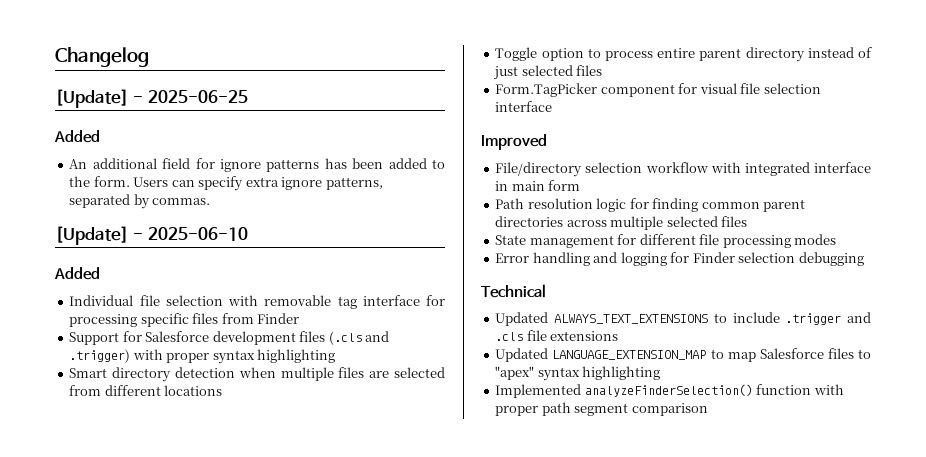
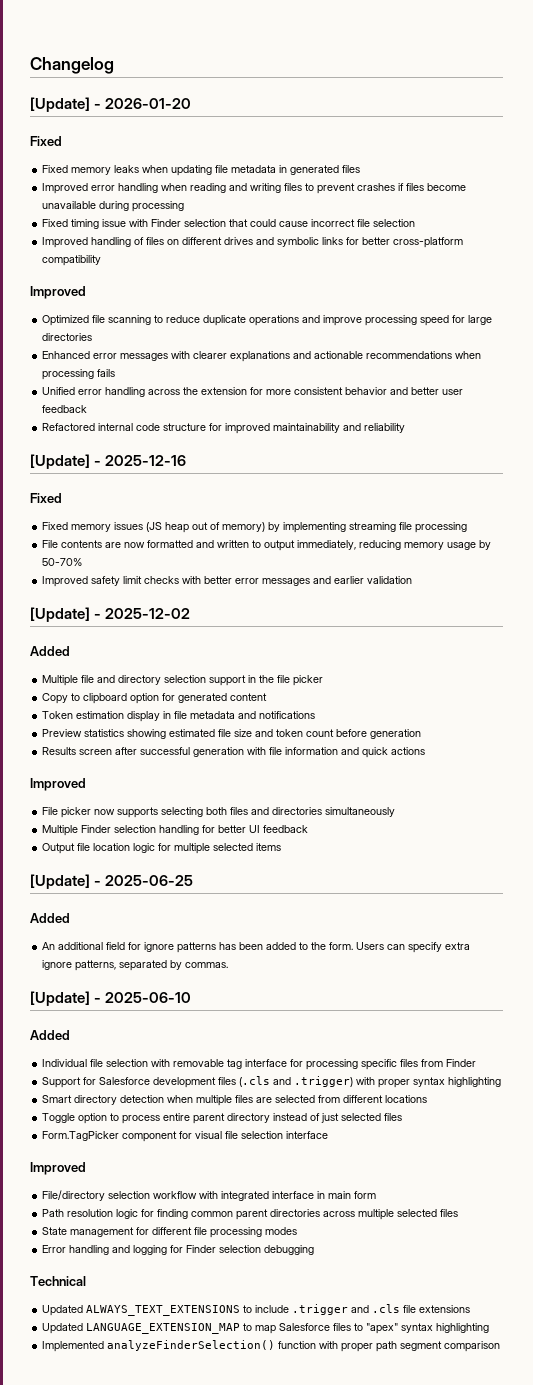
+ [Update] - 2026-01-20
+ Fixed
+ Fixed memory leaks when updating file metadata in generated files
+ Improved error handling when reading and writing files to prevent crashes if files become unavailable during processing
+ Fixed timing issue with Finder selection that could cause incorrect file selection
+ Improved handling of files on different drives and symbolic links for better cross-platform compatibility
+ Improved
+ Optimized file scanning to reduce duplicate operations and improve processing speed for large directories
+ Enhanced error messages with clearer explanations and actionable recommendations when processing fails
+ Unified error handling across the extension for more consistent behavior and better user feedback
+ Refactored internal code structure for improved maintainability and reliability
+ [Update] - 2025-12-16
+ Fixed
+ Fixed memory issues (JS heap out of memory) by implementing streaming file processing
+ File contents are now formatted and written to output immediately, reducing memory usage by 50-70%
+ Improved safety limit checks with better error messages and earlier validation
+ [Update] - 2025-12-02
+ Added
+ Multiple file and directory selection support in the file picker
+ Copy to clipboard option for generated content
+ Token estimation display in file metadata and notifications
+ Preview statistics showing estimated file size and token count before generation
+ Results screen after successful generation with file information and quick actions
+ Improved
+ File picker now supports selecting both files and directories simultaneously
+ Multiple Finder selection handling for better UI feedback
+ Output file location logic for multiple selected items

